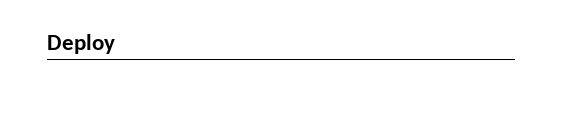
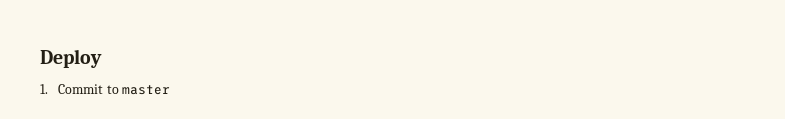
+ 1. Commit to master

